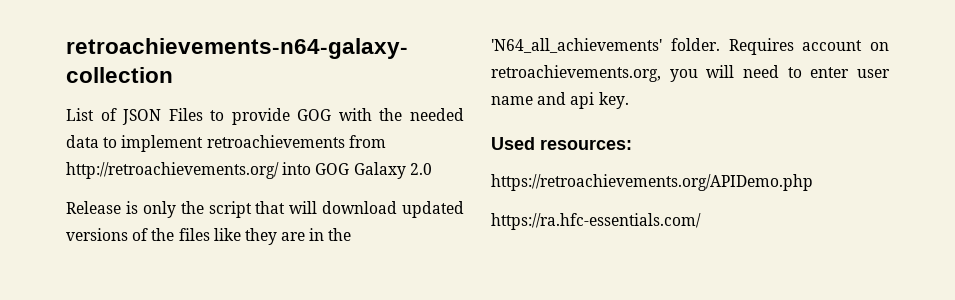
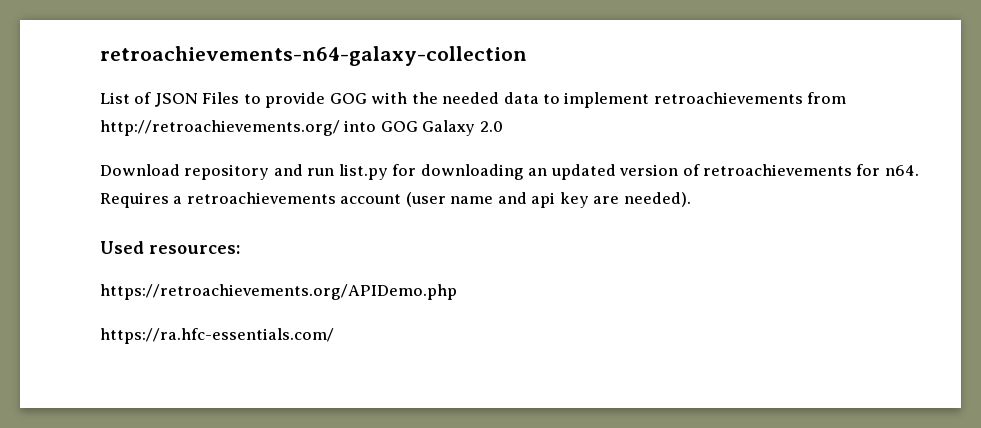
- Release is only the script that will download updated versions of the files like they are in the 'N64_all_achievements' folder. Requires account on retroachievements.org, you will need to enter user name and api key.
+ Download repository and run list.py for downloading an updated version of retroachievements for n64. Requires a retroachievements account (user name and api key are needed).

